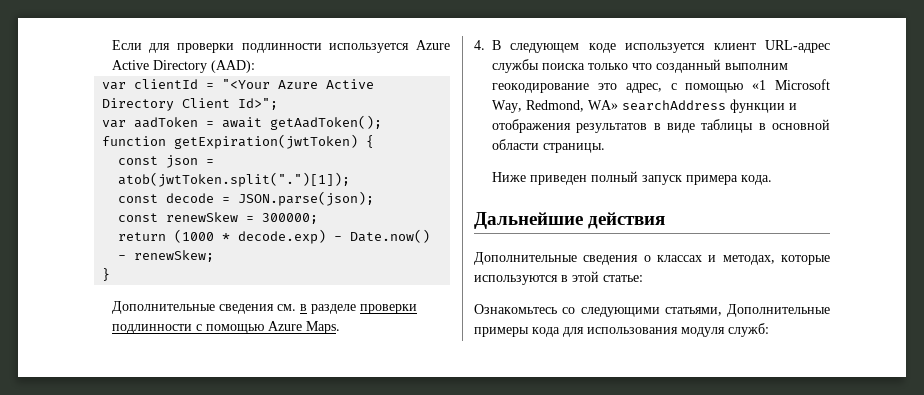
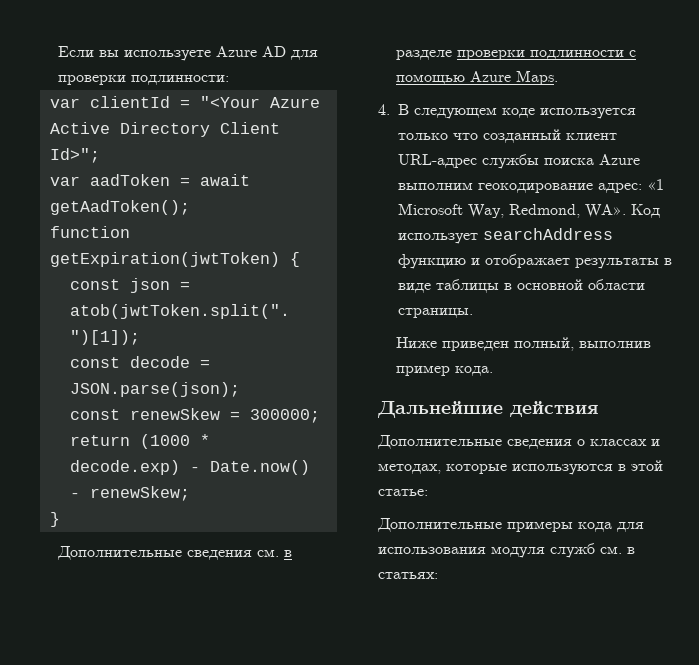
- Если для проверки подлинности используется Azure Active Directory (AAD):
+ Если вы используете Azure AD для проверки подлинности:
- 4. В следующем коде используется клиент URL-адрес службы поиска только что созданный выполним геокодирование это адрес, с помощью «1 Microsoft Way, Redmond, WA» searchAddress функции и отображения результатов в виде таблицы в основной области страницы.
+ 4. В следующем коде используется только что созданный клиент URL-адрес службы поиска Azure выполним геокодирование адрес: «1 Microsoft Way, Redmond, WA». Код использует searchAddress функцию и отображает результаты в виде таблицы в основной области страницы.
- Ниже приведен полный запуск примера кода.
+ Ниже приведен полный, выполнив пример кода.
- Ознакомьтесь со следующими статьями, Дополнительные примеры кода для использования модуля служб:
+ Дополнительные примеры кода для использования модуля служб см. в статьях:

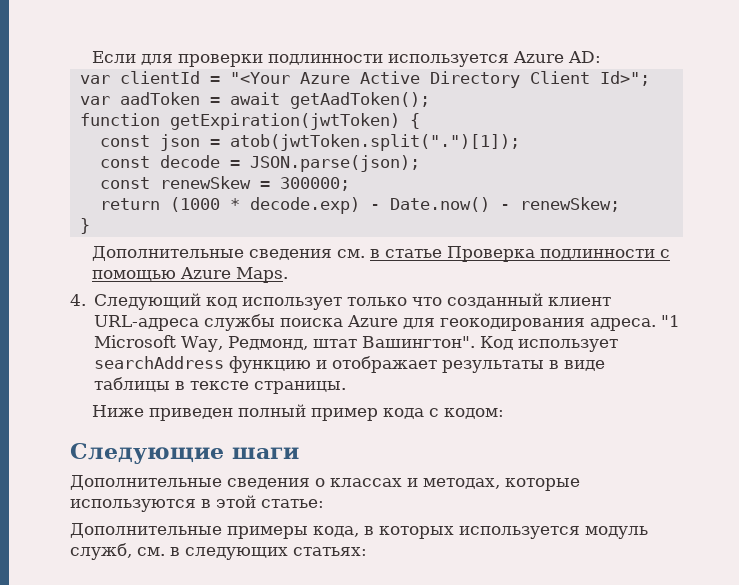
- Если вы используете Azure AD для проверки подлинности:
+ Если для проверки подлинности используется Azure AD:
- Дополнительные сведения см. в разделе проверки подлинности с помощью Azure Maps.
+ Дополнительные сведения см. в статье Проверка подлинности с помощью Azure Maps.
- 4. В следующем коде используется только что созданный клиент URL-адрес службы поиска Azure выполним геокодирование адрес: «1 Microsoft Way, Redmond, WA». Код использует searchAddress функцию и отображает результаты в виде таблицы в основной области страницы.
+ 4. Следующий код использует только что созданный клиент URL-адреса службы поиска Azure для геокодирования адреса. "1 Microsoft Way, Редмонд, штат Вашингтон". Код использует searchAddress функцию и отображает результаты в виде таблицы в тексте страницы.
- Ниже приведен полный, выполнив пример кода.
- Дальнейшие действия
+ Ниже приведен полный пример кода с кодом:
+ Следующие шаги
- Дополнительные примеры кода для использования модуля служб см. в статьях:
+ Дополнительные примеры кода, в которых используется модуль служб, см. в следующих статьях:

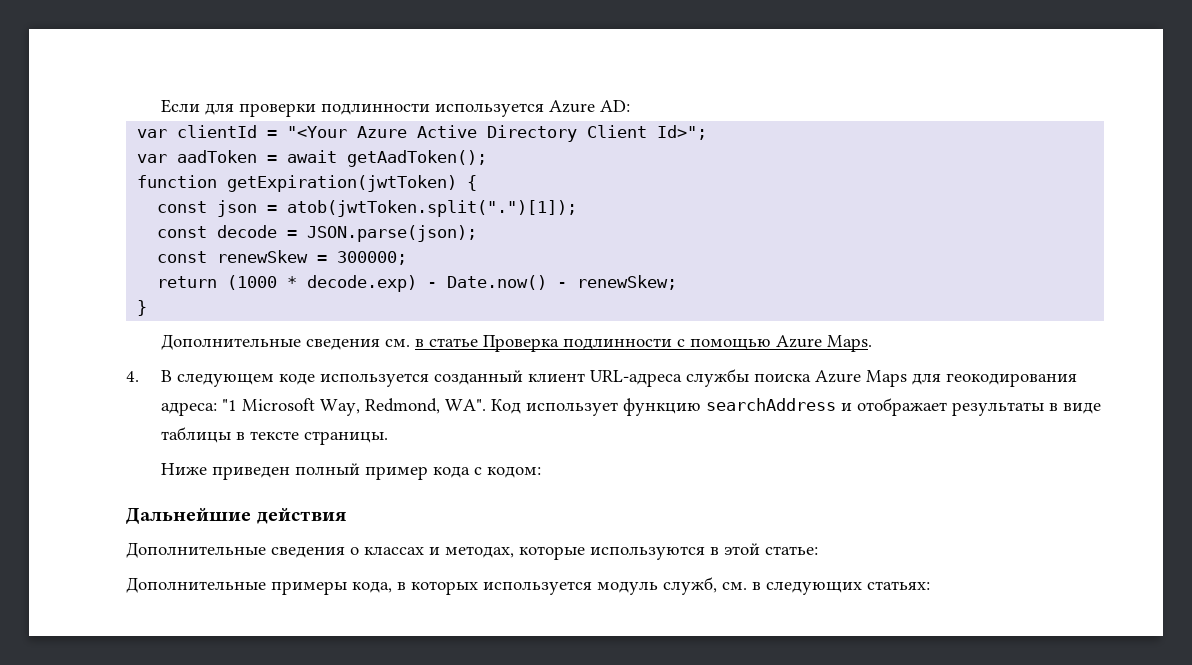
- 4. Следующий код использует только что созданный клиент URL-адреса службы поиска Azure для геокодирования адреса. "1 Microsoft Way, Редмонд, штат Вашингтон". Код использует searchAddress функцию и отображает результаты в виде таблицы в тексте страницы.
+ 4. В следующем коде используется созданный клиент URL-адреса службы поиска Azure Maps для геокодирования адреса: "1 Microsoft Way, Redmond, WA". Код использует функцию searchAddress и отображает результаты в виде таблицы в тексте страницы.
- Следующие шаги
+ Дальнейшие действия

